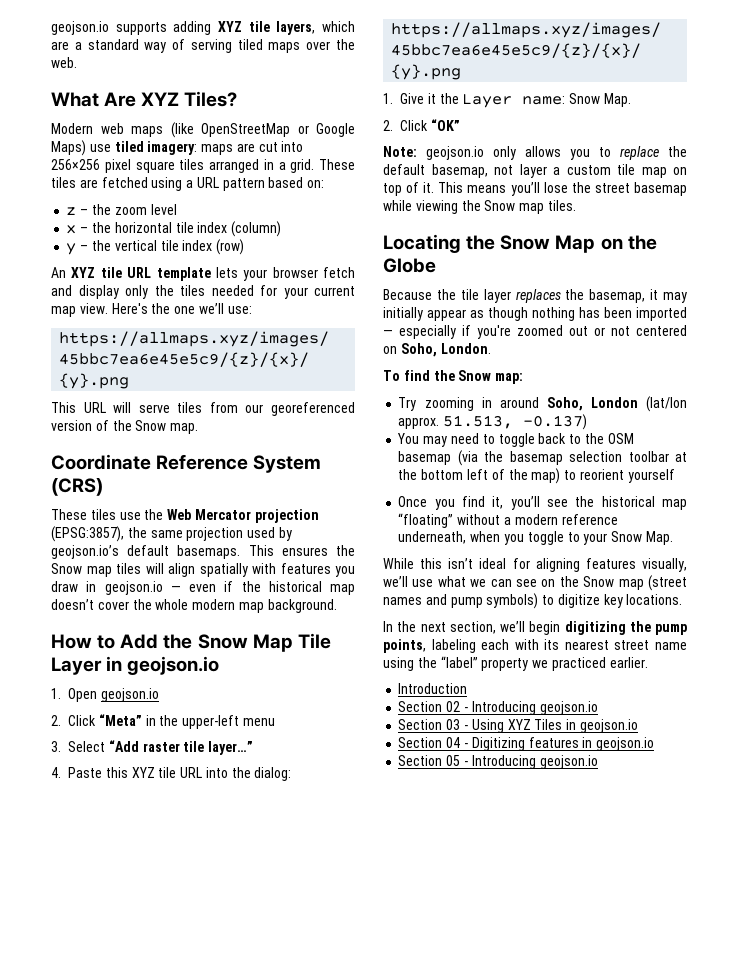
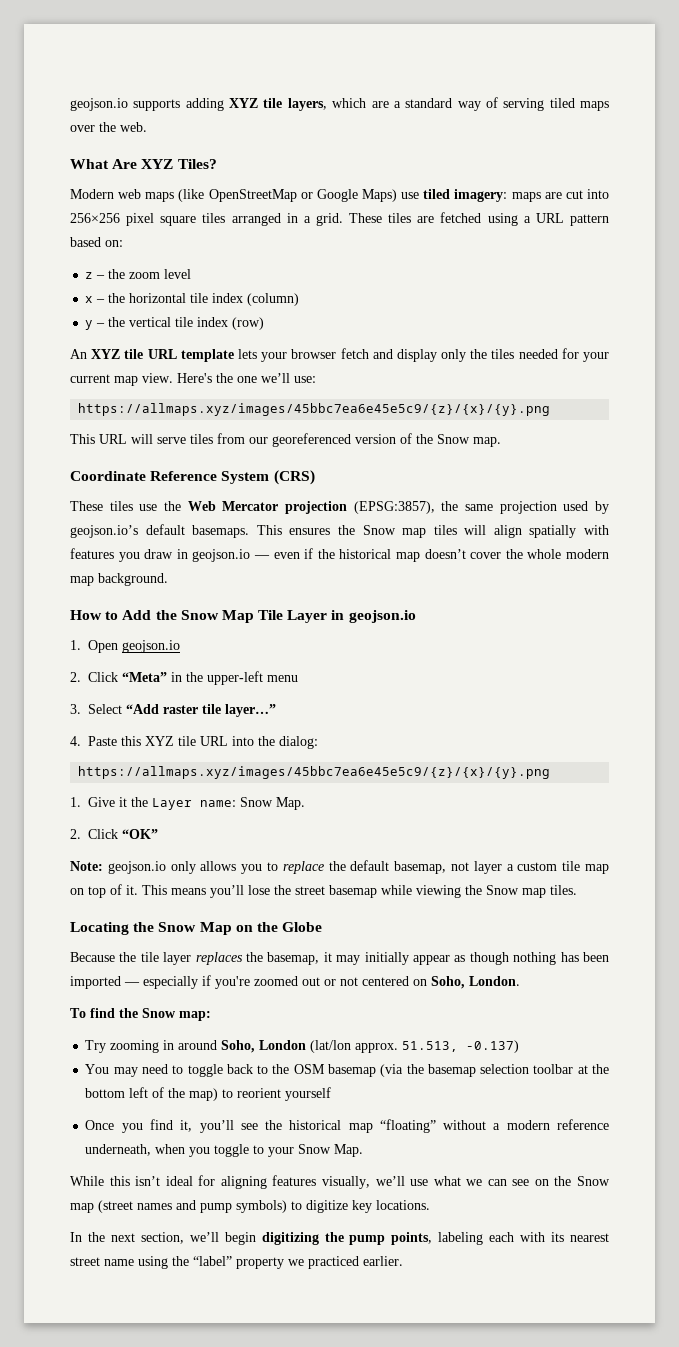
- Introduction
- Section 02 - Introducing geojson.io
- Section 03 - Using XYZ Tiles in geojson.io
- Section 04 - Digitizing features in geojson.io
- Section 05 - Introducing geojson.io

